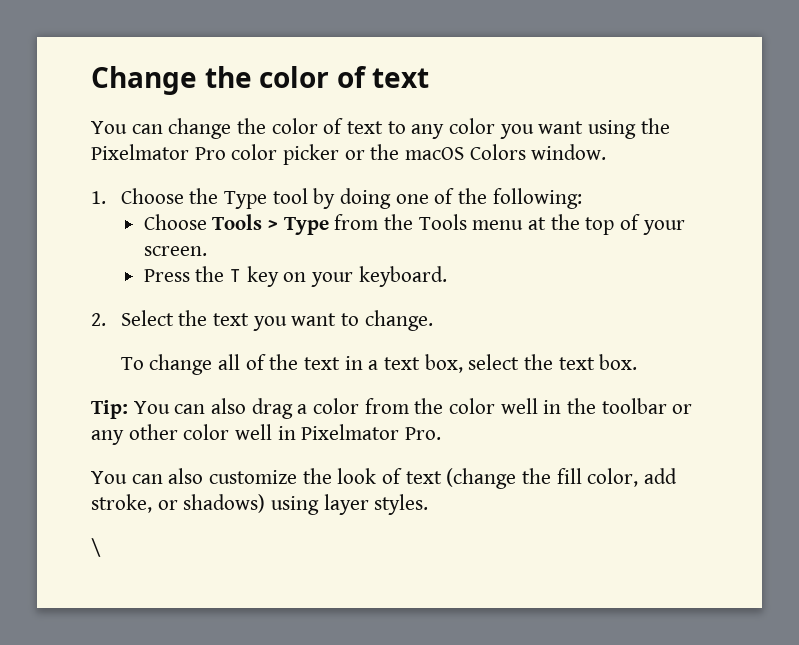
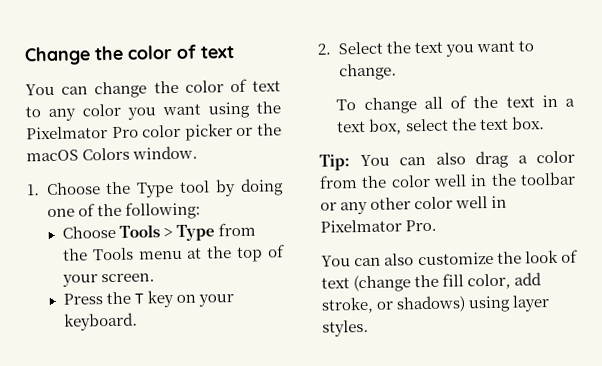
- \

